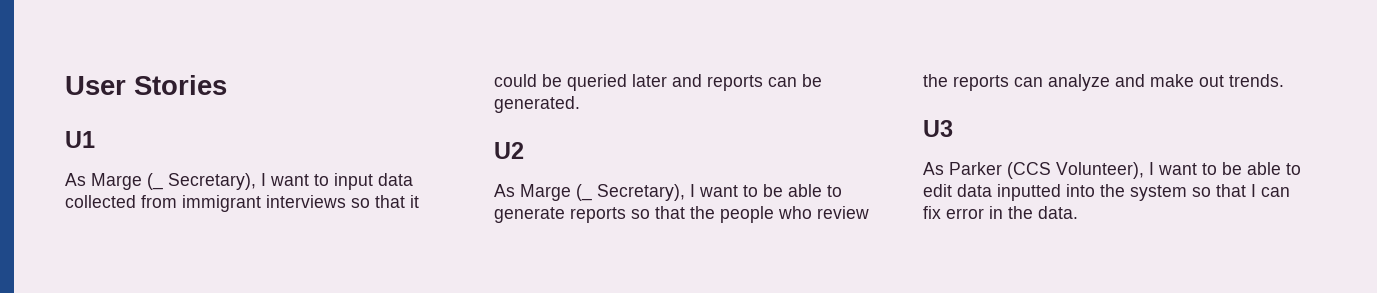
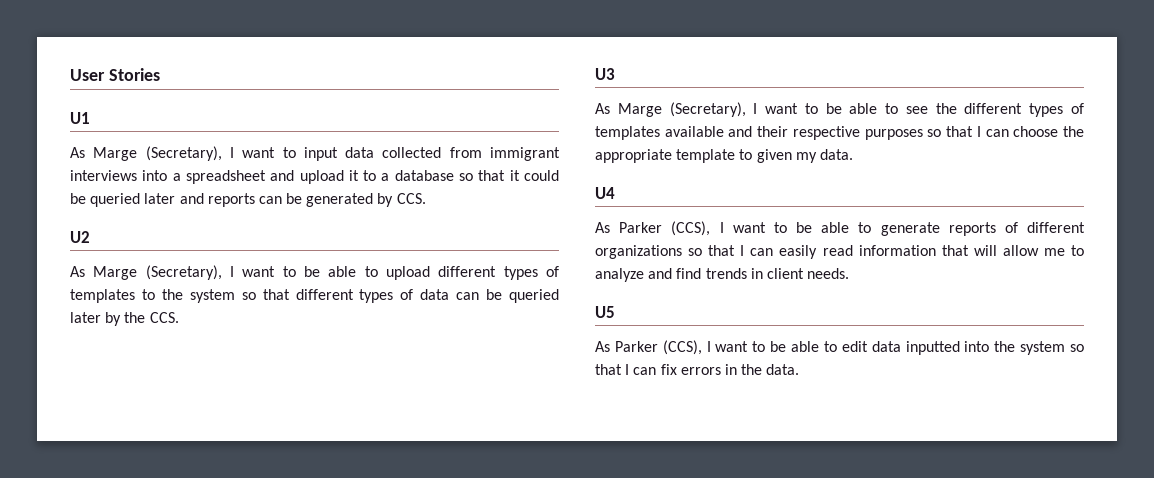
- As Marge (_ Secretary), I want to input data collected from immigrant interviews so that it could be queried later and reports can be generated.
+ As Marge (Secretary), I want to input data collected from immigrant interviews into a spreadsheet and upload it to a database so that it could be queried later and reports can be generated by CCS.
- As Marge (_ Secretary), I want to be able to generate reports so that the people who review the reports can analyze and make out trends.
+ As Marge (Secretary), I want to be able to upload different types of templates to the system so that different types of data can be queried later by the CCS.
  U3
- As Parker (CCS Volunteer), I want to be able to edit data inputted into the system so that I can fix error in the data.
+ As Marge (Secretary), I want to be able to see the different types of templates available and their respective purposes so that I can choose the appropriate template to given my data.
+ U4
+ As Parker (CCS), I want to be able to generate reports of different organizations so that I can easily read information that will allow me to analyze and find trends in client needs.
+ U5
+ As Parker (CCS), I want to be able to edit data inputted into the system so that I can fix errors in the data.

